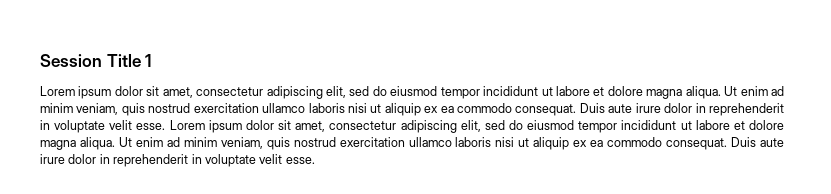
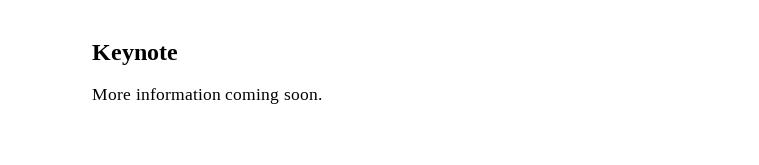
- Session Title 1
- Lorem ipsum dolor sit amet, consectetur adipiscing elit, sed do eiusmod tempor incididunt ut labore et dolore magna aliqua. Ut enim ad minim veniam, quis nostrud exercitation ullamco laboris nisi ut aliquip ex ea commodo consequat. Duis aute irure dolor in reprehenderit in voluptate velit esse. Lorem ipsum dolor sit amet, consectetur adipiscing elit, sed do eiusmod tempor incididunt ut labore et dolore magna aliqua. Ut enim ad minim veniam, quis nostrud exercitation ullamco laboris nisi ut aliquip ex ea commodo consequat. Duis aute irure dolor in reprehenderit in voluptate velit esse.
+ Keynote
+ More information coming soon.

